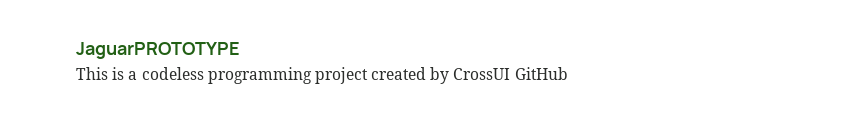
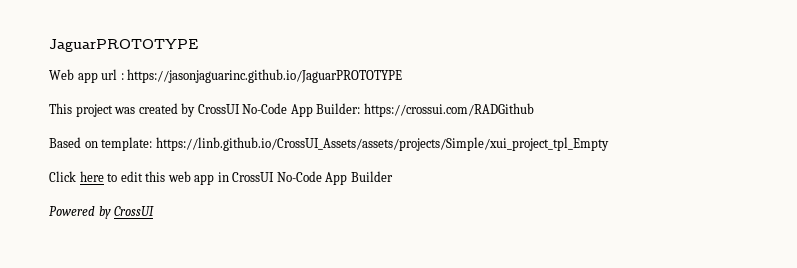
- This is a codeless programming project created by CrossUI GitHub
+ Web app url : https://jasonjaguarinc.github.io/JaguarPROTOTYPE
+ This project was created by CrossUI No-Code App Builder: https://crossui.com/RADGithub
+ Based on template: https://linb.github.io/CrossUI_Assets/assets/projects/Simple/xui_project_tpl_Empty
+ Click here to edit this web app in CrossUI No-Code App Builder
+ Powered by CrossUI

